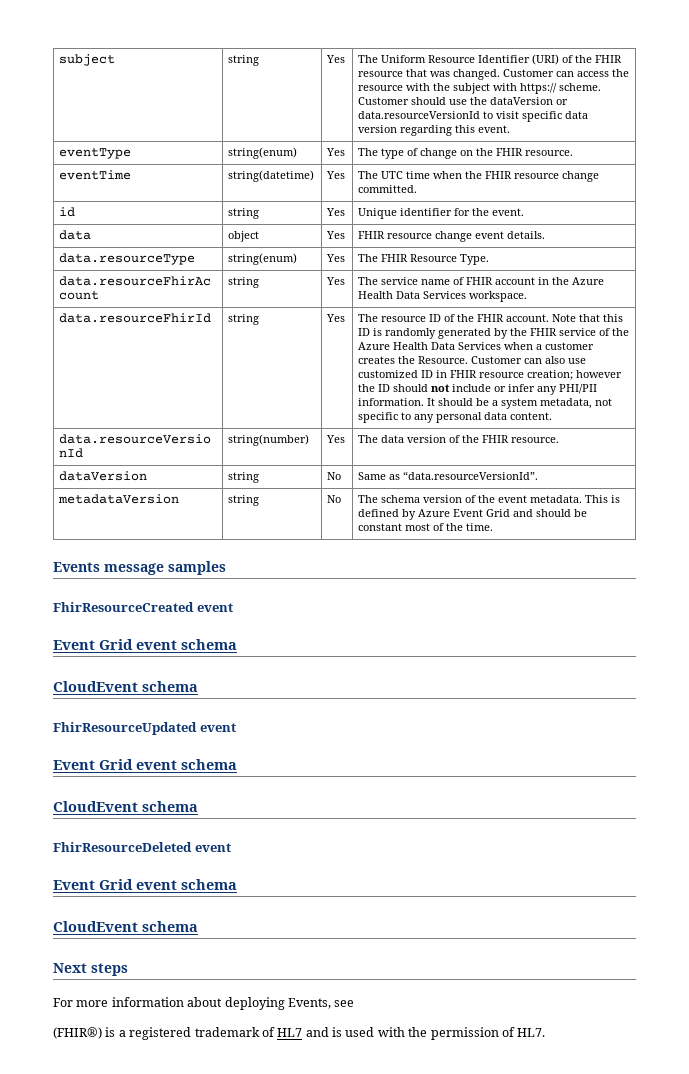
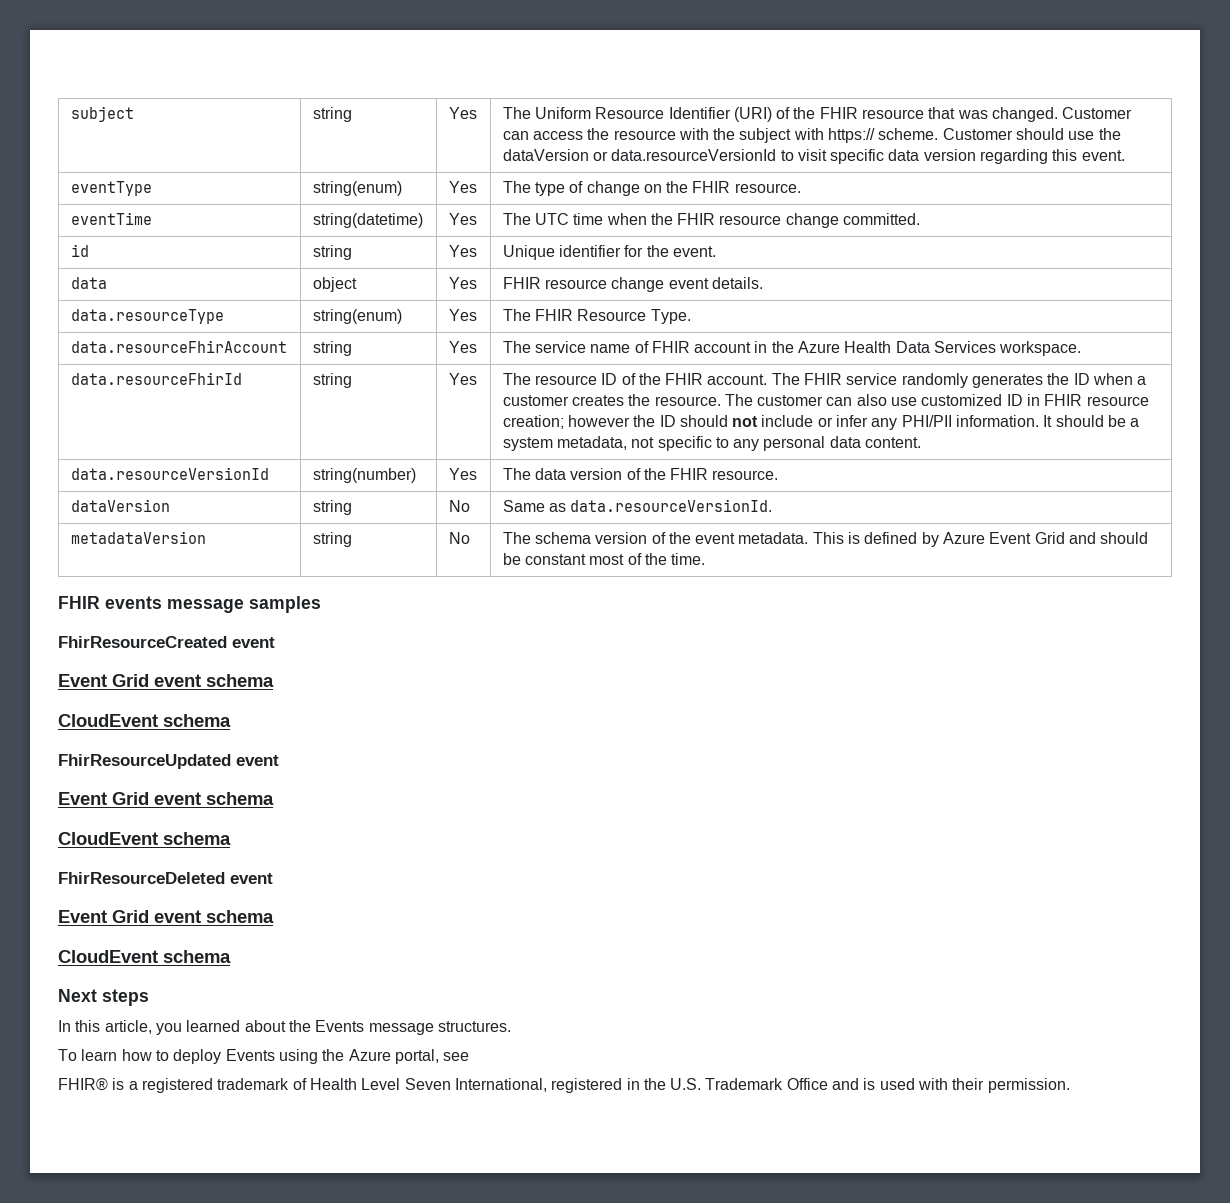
- Note that this ID is randomly generated by the FHIR service of the Azure Health Data Services when a customer creates the Resource. Customer can also use customized ID in FHIR resource creation; however the ID should not include or infer any PHI/PII information.
+ The FHIR service randomly generates the ID when a customer creates the resource. The customer can also use customized ID in FHIR resource creation; however the ID should not include or infer any PHI/PII information.
- dataVersion | string | No | Same as “data.resourceVersionId”.
+ dataVersion | string | No | Same as data.resourceVersionId.
- Events message samples
+ FHIR events message samples
- For more information about deploying Events, see
+ In this article, you learned about the Events message structures.
+ To learn how to deploy Events using the Azure portal, see
- (FHIR®) is a registered trademark of HL7 and is used with the permission of HL7.
+ FHIR® is a registered trademark of Health Level Seven International, registered in the U.S. Trademark Office and is used with their permission.

